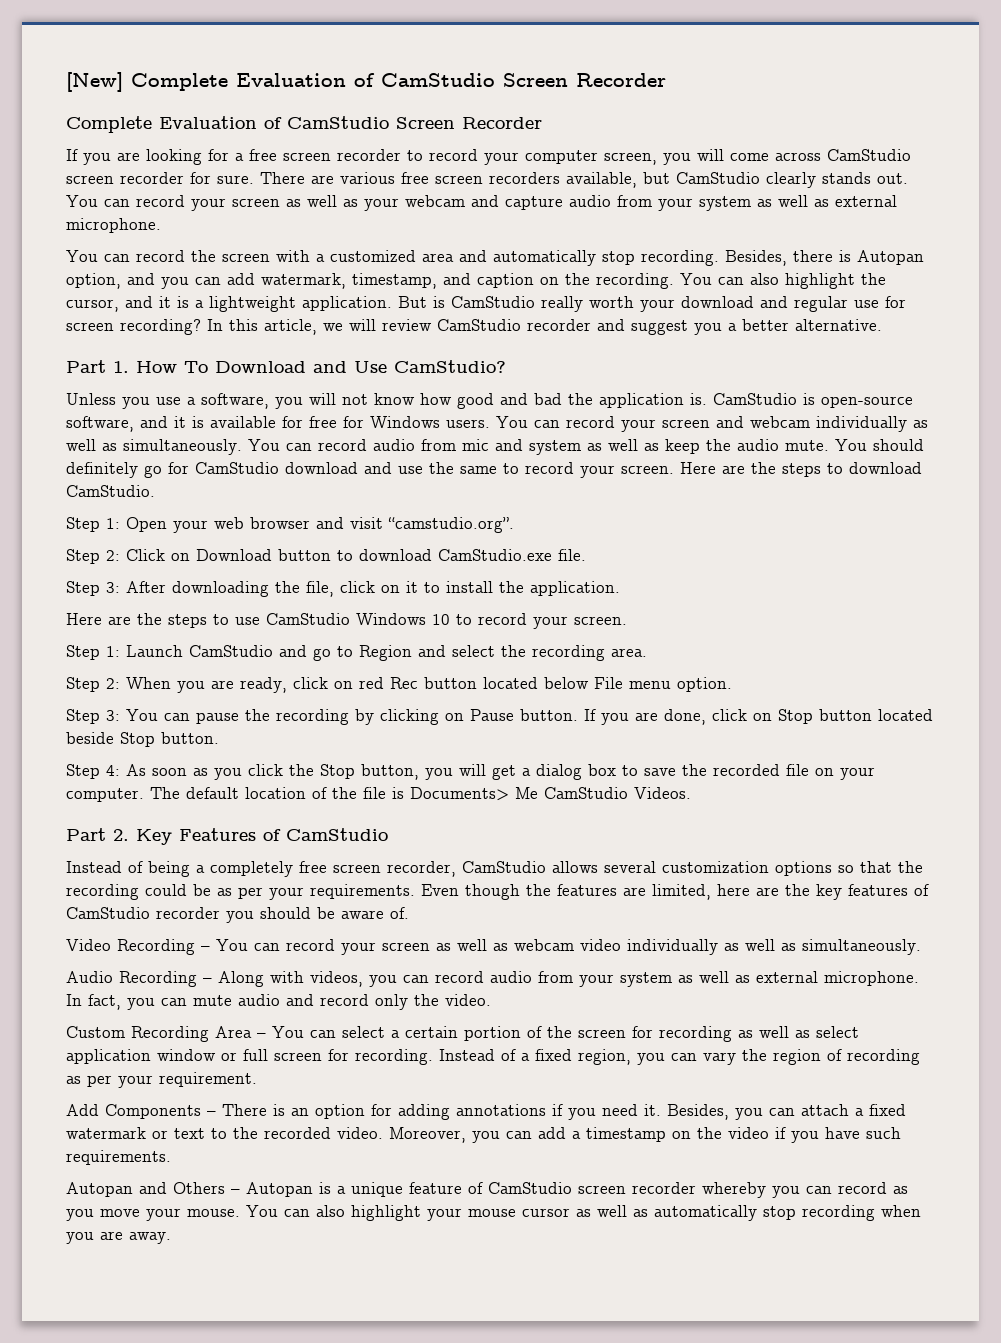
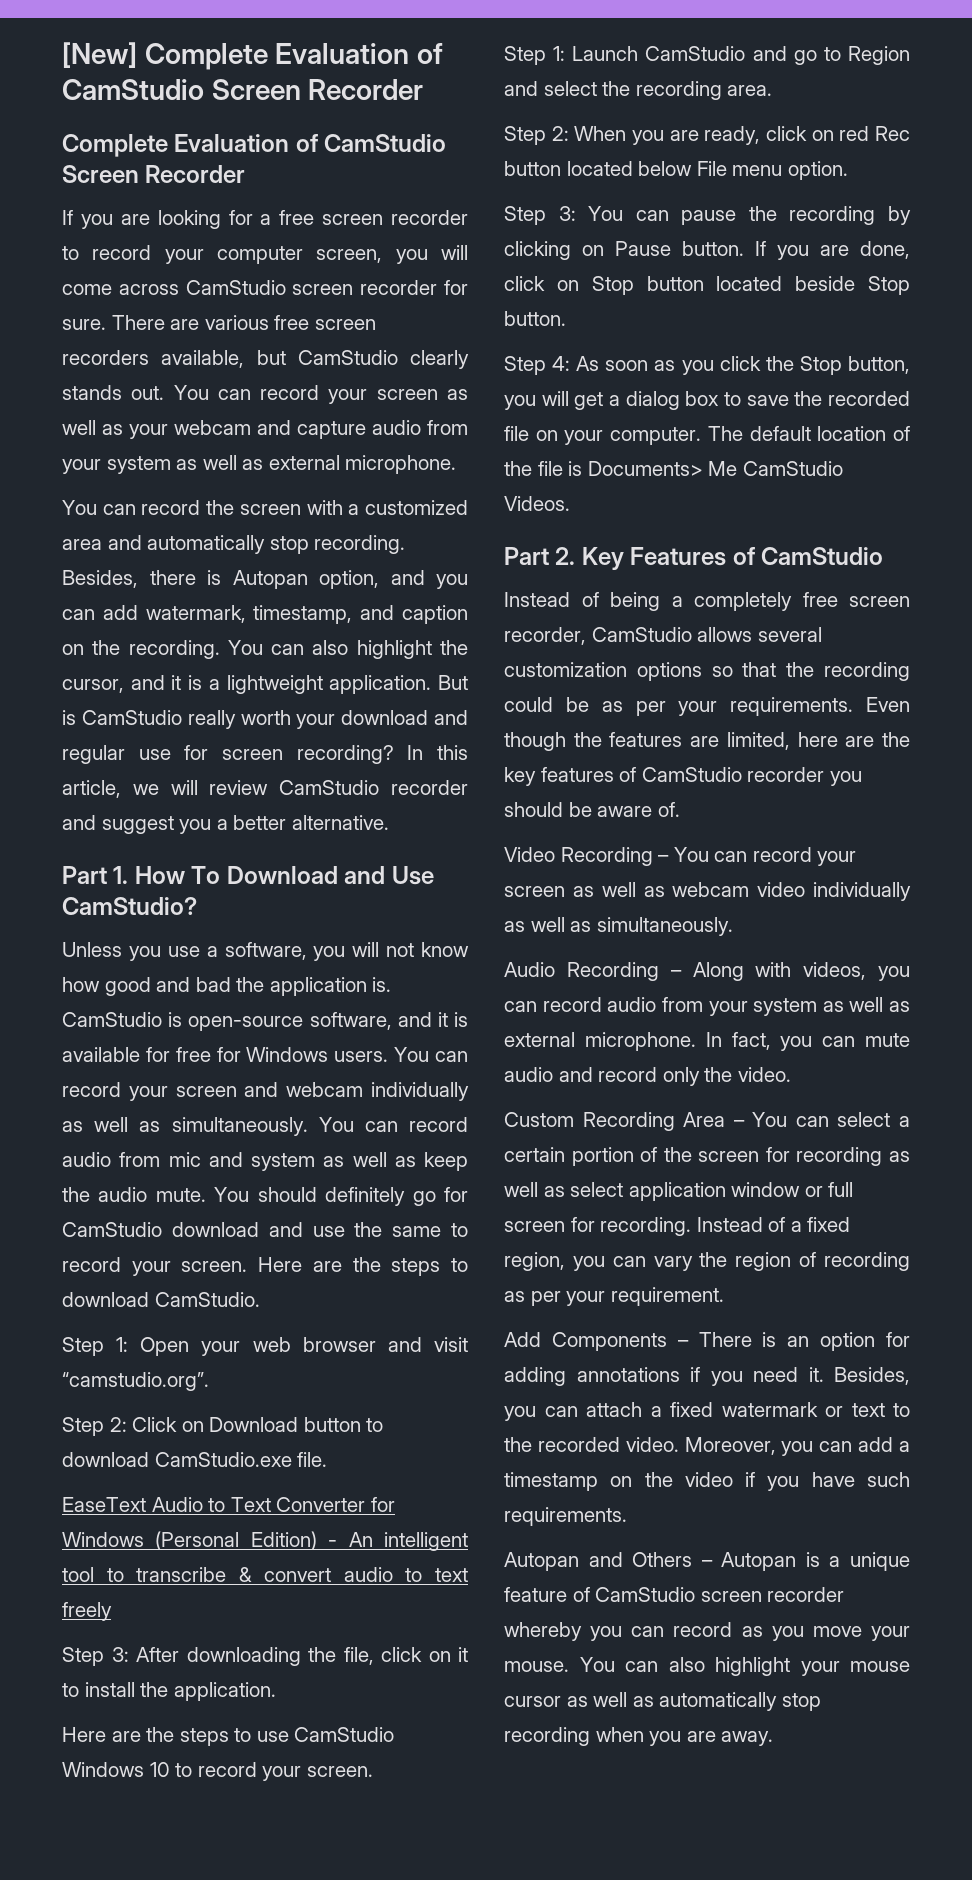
+ EaseText Audio to Text Converter for Windows (Personal Edition) - An intelligent tool to transcribe & convert audio to text freely

